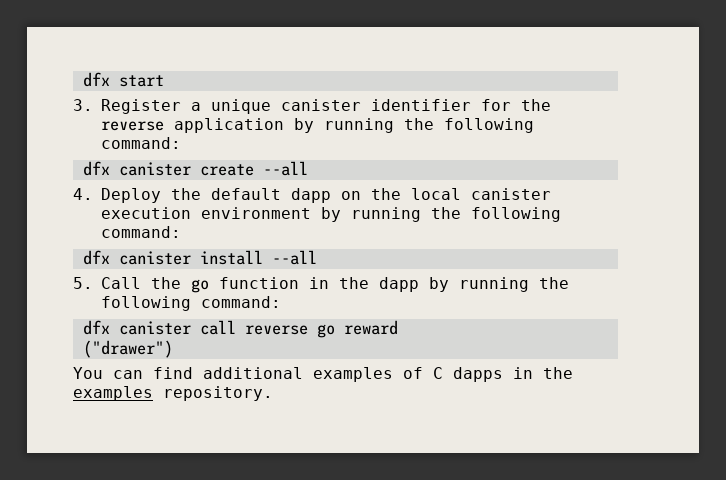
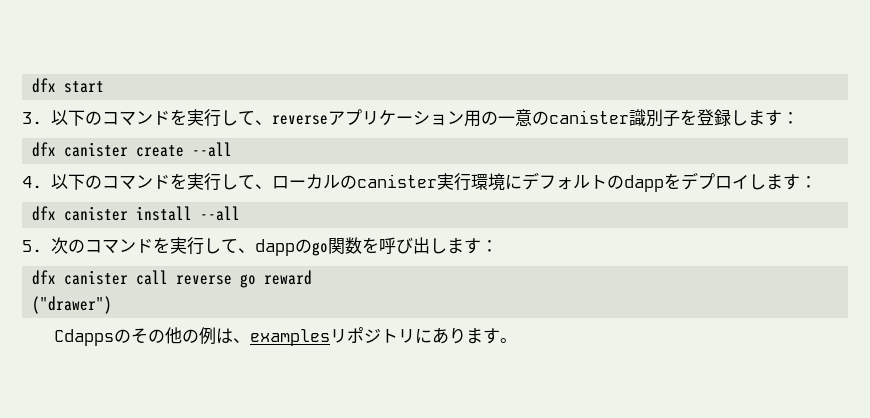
- 3. Register a unique canister identifier for the reverse application by running the following command:
+ 3.以下のコマンドを実行して、reverseアプリケーション用の一意のcanister識別子を登録します：
- 4. Deploy the default dapp on the local canister execution environment by running the following command:
+ 4.以下のコマンドを実行して、ローカルのcanister実行環境にデフォルトのdappをデプロイします：
- 5. Call the go function in the dapp by running the following command:
+ 5.次のコマンドを実行して、dappのgo関数を呼び出します：
- You can find additional examples of C dapps in the examples repository.
+ Cdappsのその他の例は、examplesリポジトリにあります。

